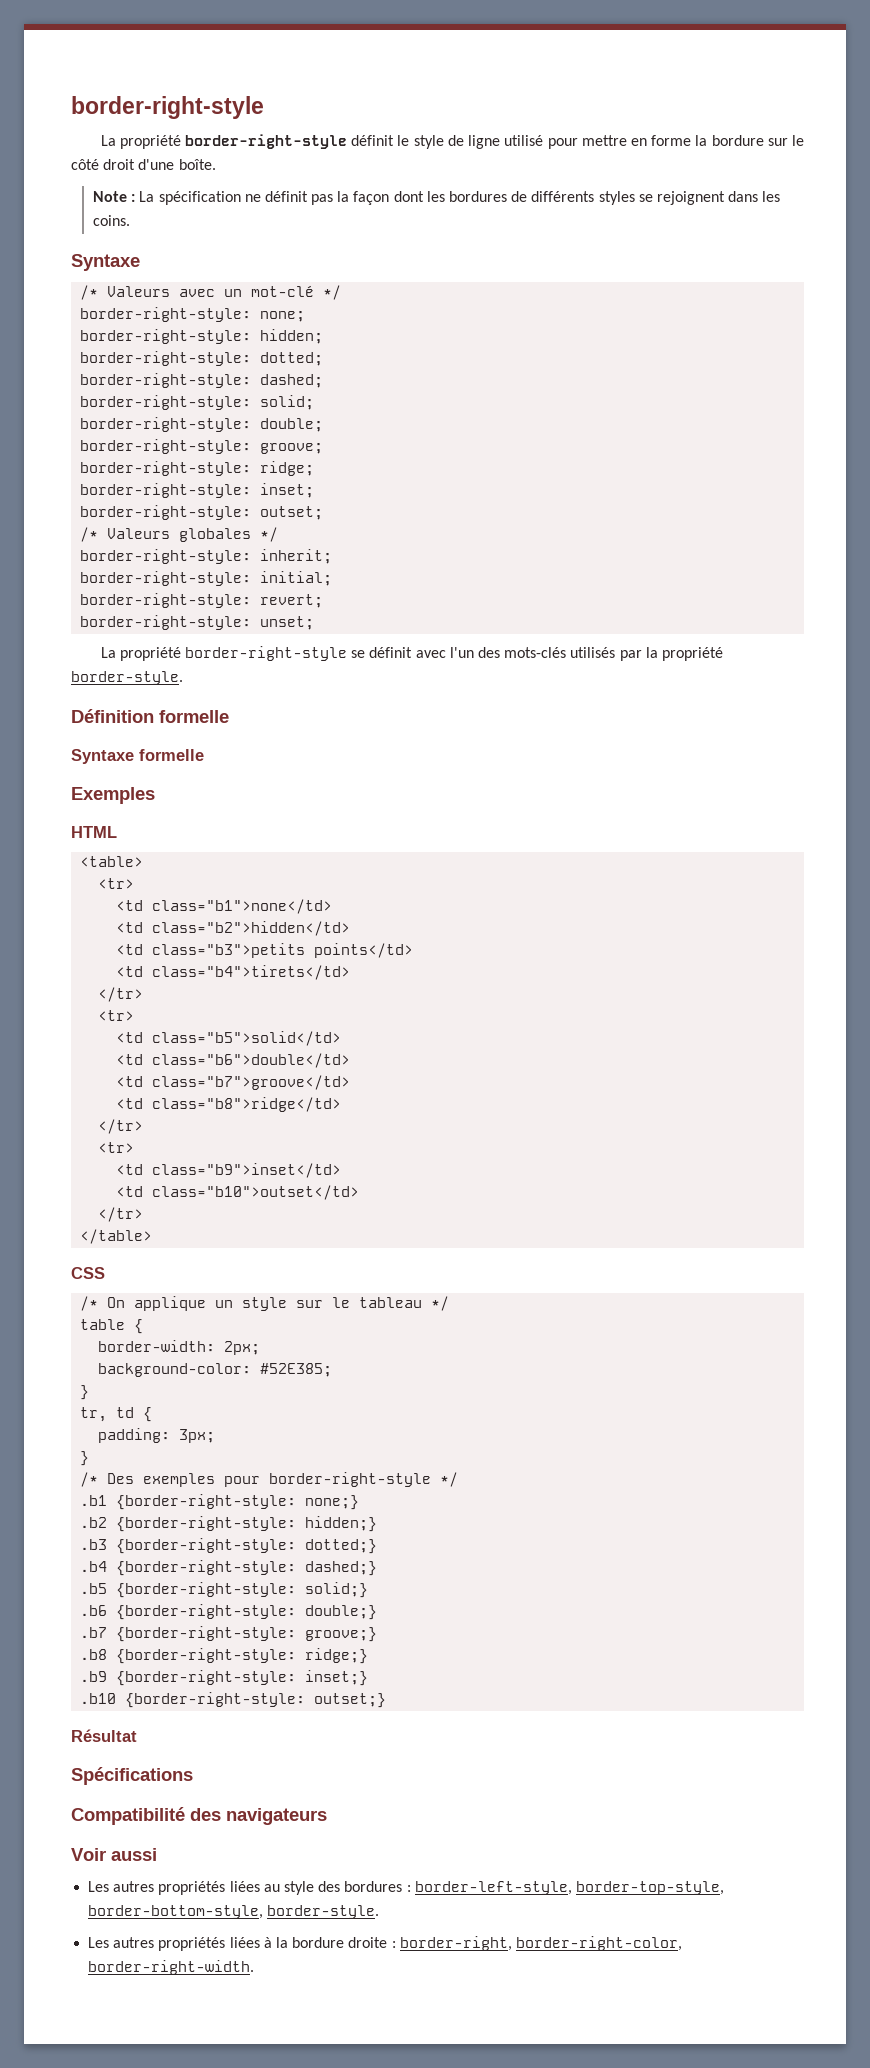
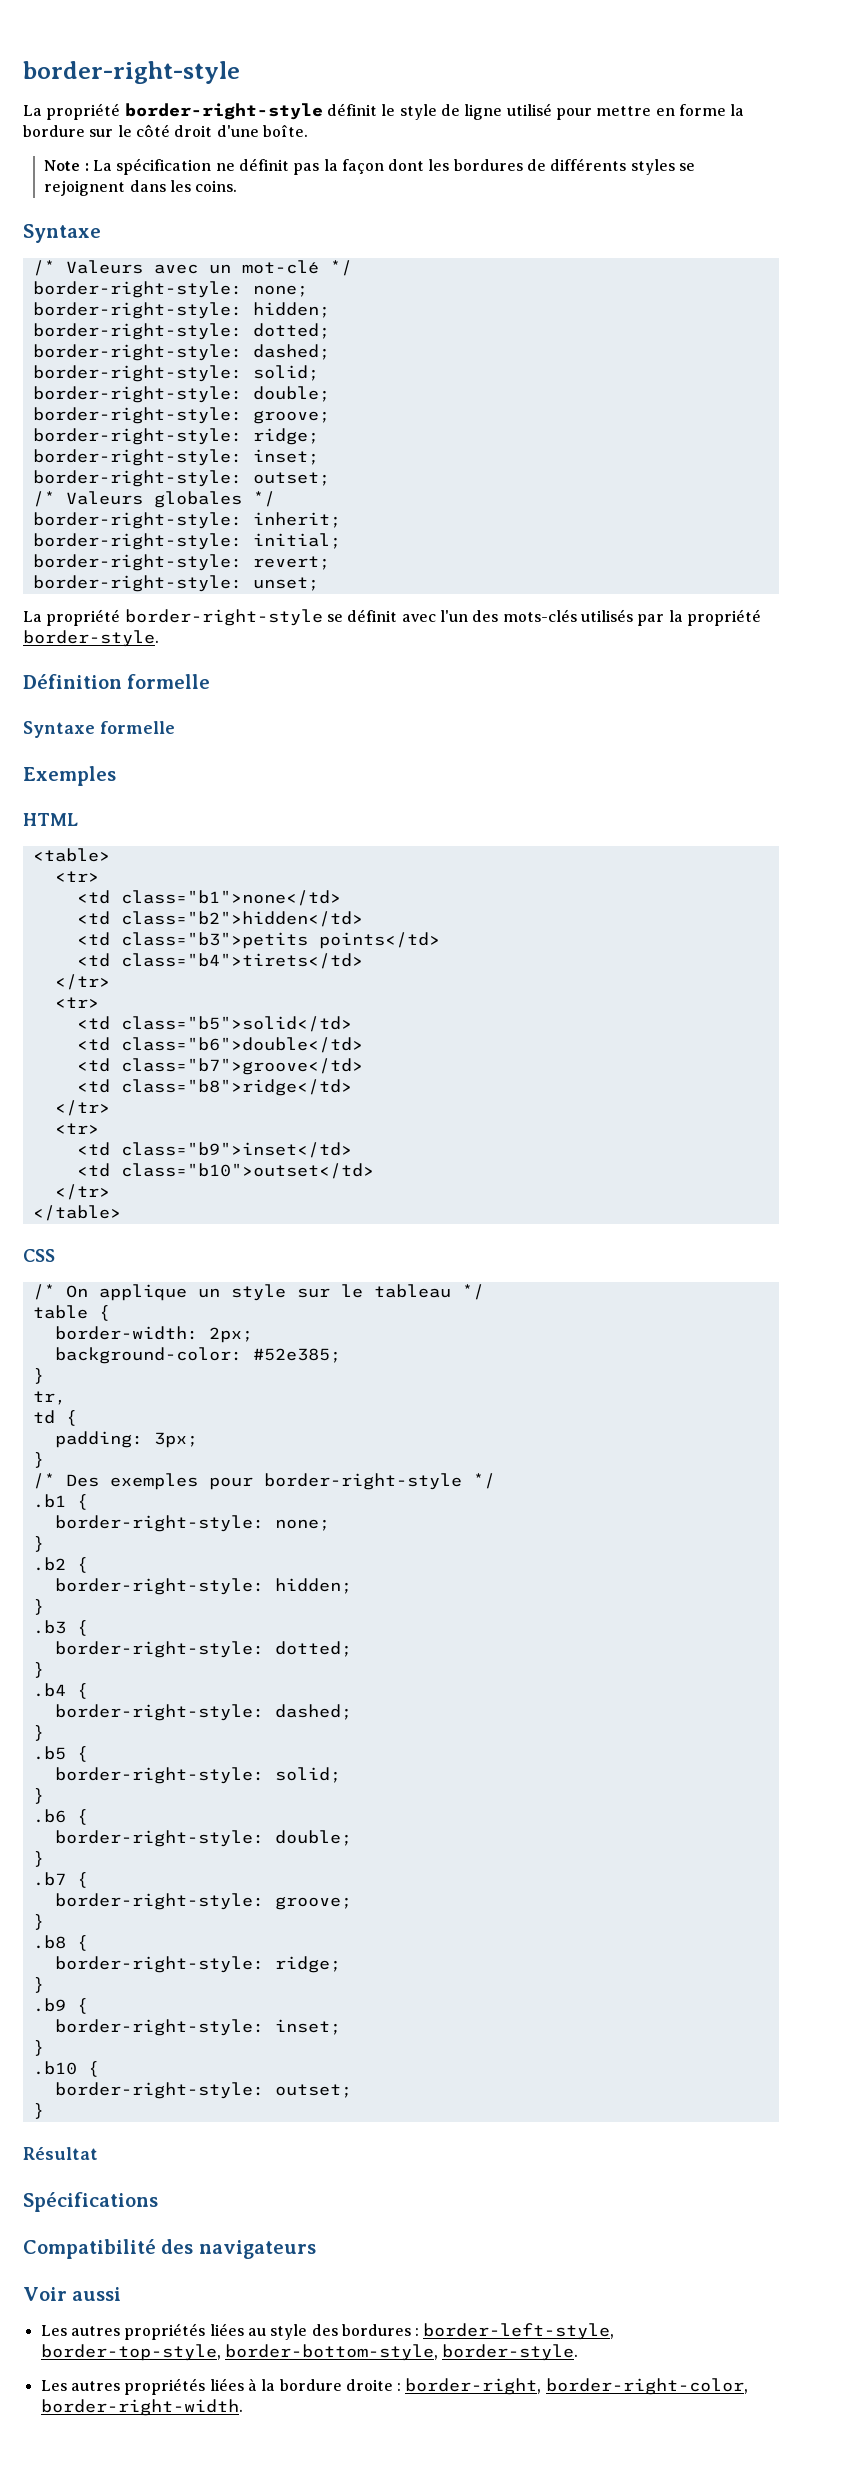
- background-color: #52E385;
+ background-color: #52e385;
- tr, td {
+ tr,
+ td {
- .b1 {border-right-style: none;}
- .b2 {border-right-style: hidden;}
- .b3 {border-right-style: dotted;}
- .b4 {border-right-style: dashed;}
- .b5 {border-right-style: solid;}
- .b6 {border-right-style: double;}
- .b7 {border-right-style: groove;}
- .b8 {border-right-style: ridge;}
- .b9 {border-right-style: inset;}
- .b10 {border-right-style: outset;}
+ .b1 {
+ border-right-style: none;
+ }
+ .b2 {
+ border-right-style: hidden;
+ }
+ .b3 {
+ border-right-style: dotted;
+ }
+ .b4 {
+ border-right-style: dashed;
+ }
+ .b5 {
+ border-right-style: solid;
+ }
+ .b6 {
+ border-right-style: double;
+ }
+ .b7 {
+ border-right-style: groove;
+ }
+ .b8 {
+ border-right-style: ridge;
+ }
+ .b9 {
+ border-right-style: inset;
+ }
+ .b10 {
+ border-right-style: outset;
+ }

